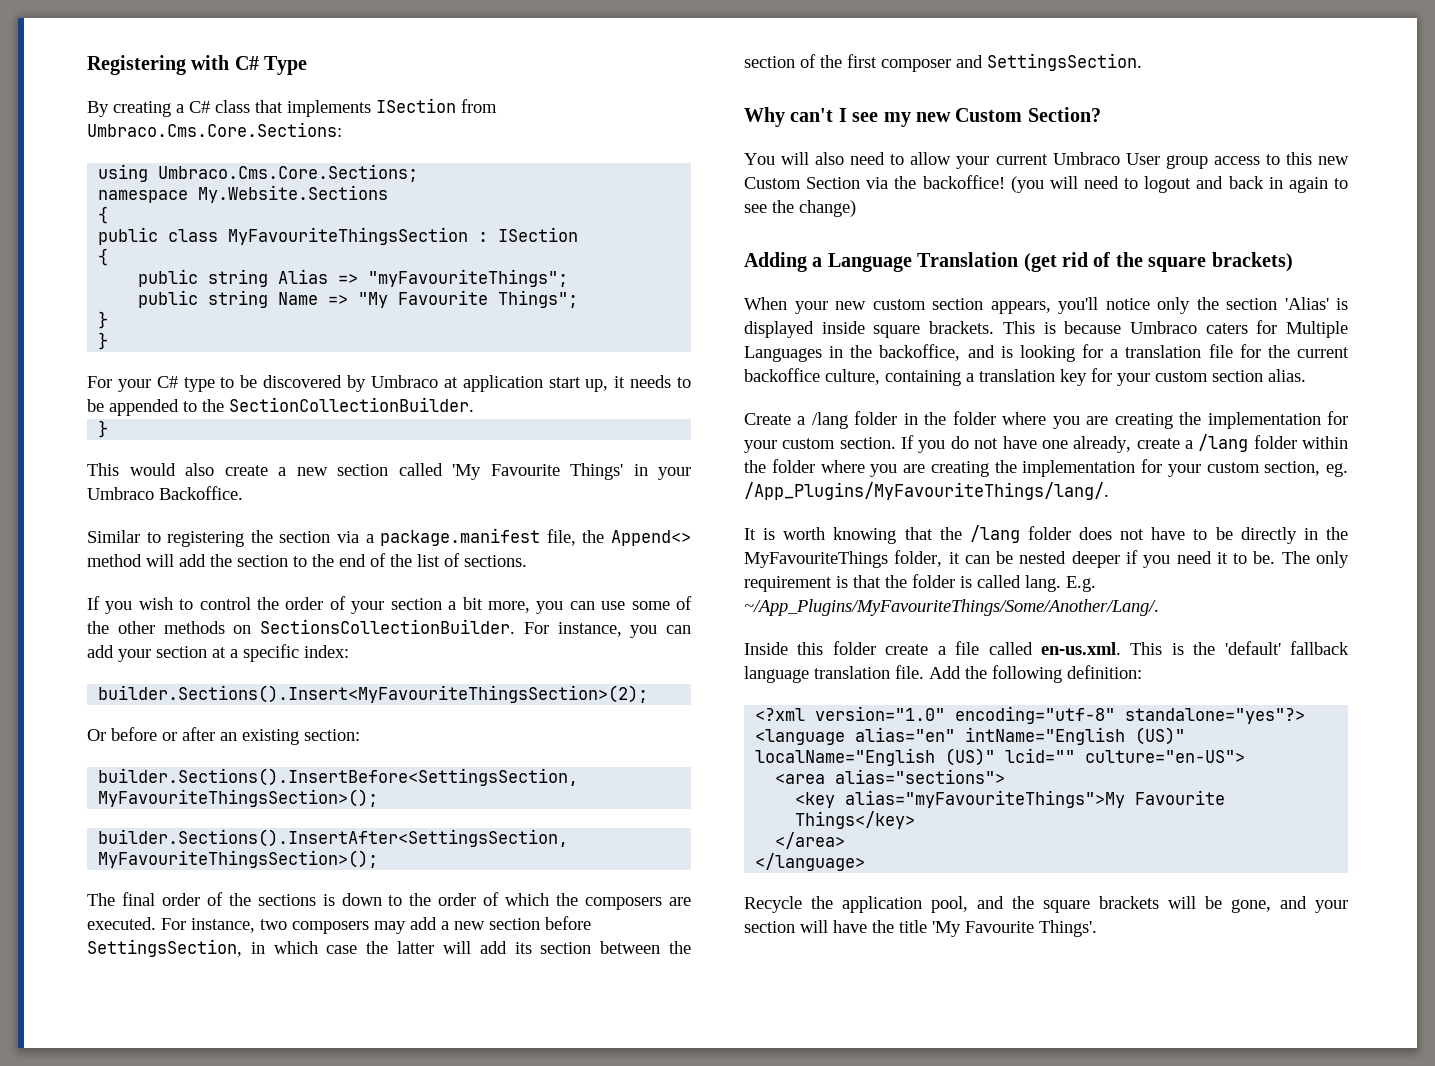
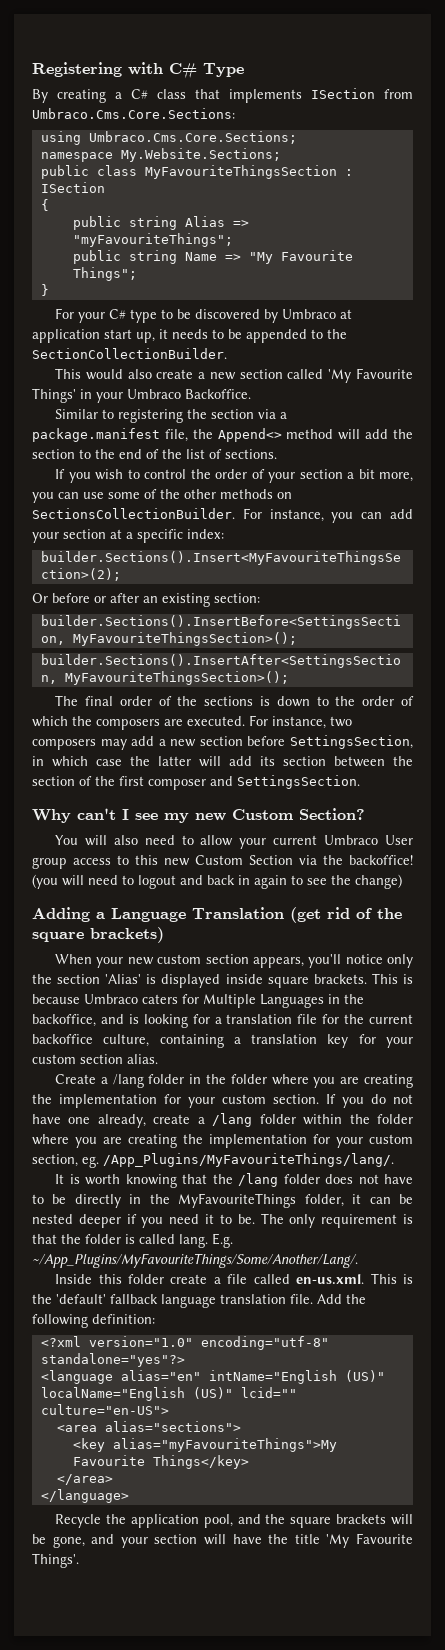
- namespace My.Website.Sections
- {
+ namespace My.Website.Sections;
  public string Name => "My Favourite Things";
- }
  For your C# type to be discovered by Umbraco at application start up, it needs to be appended to the SectionCollectionBuilder.
- }

